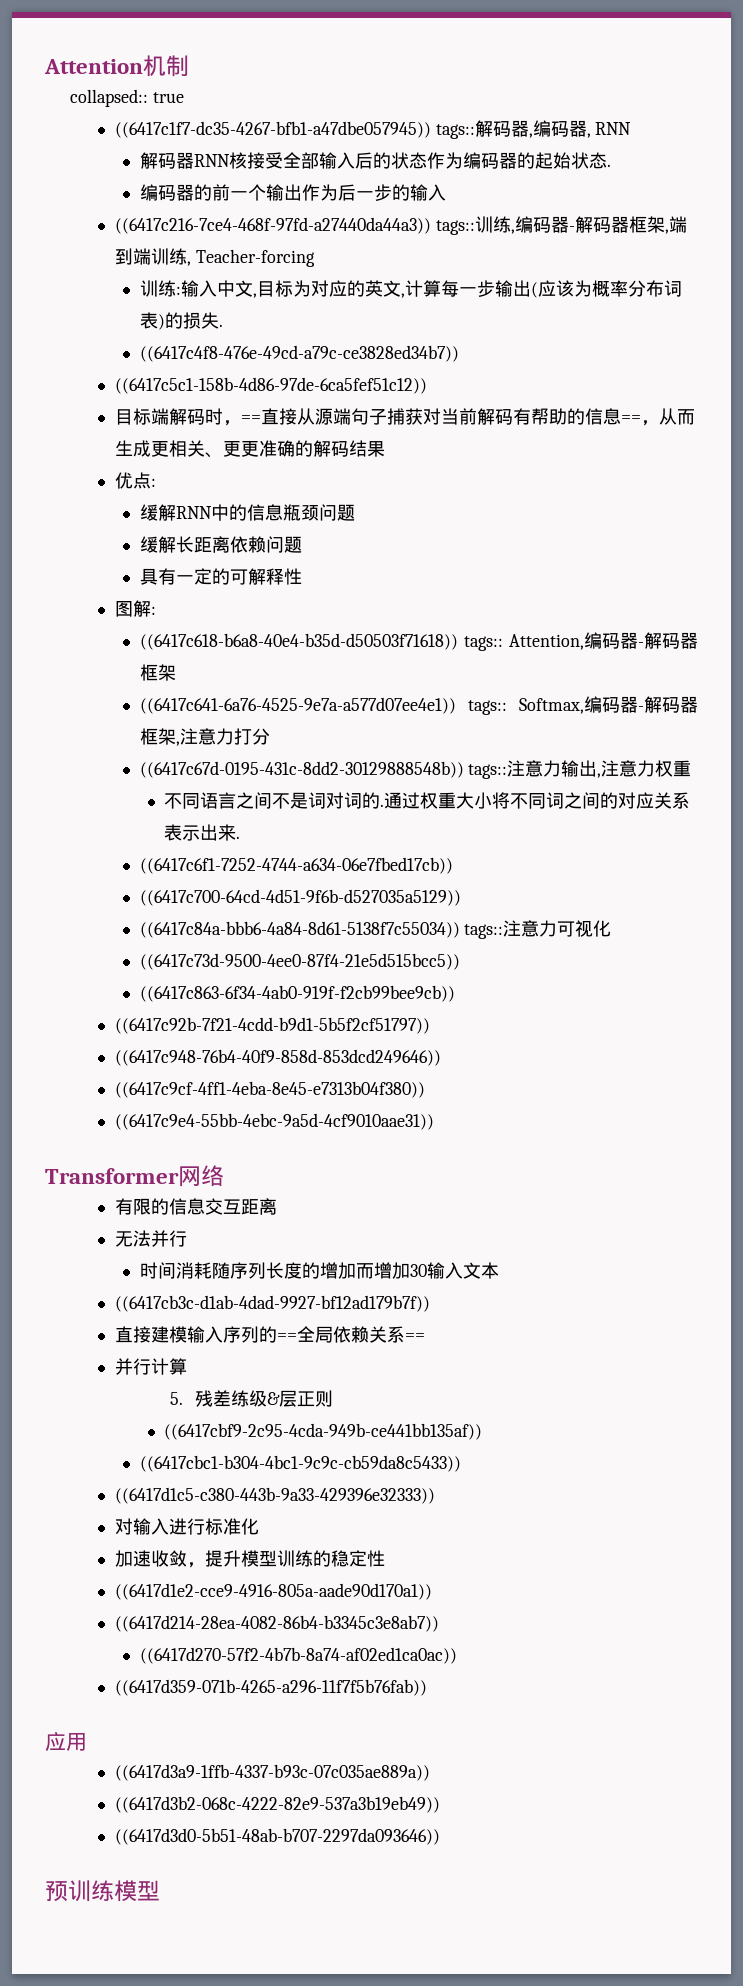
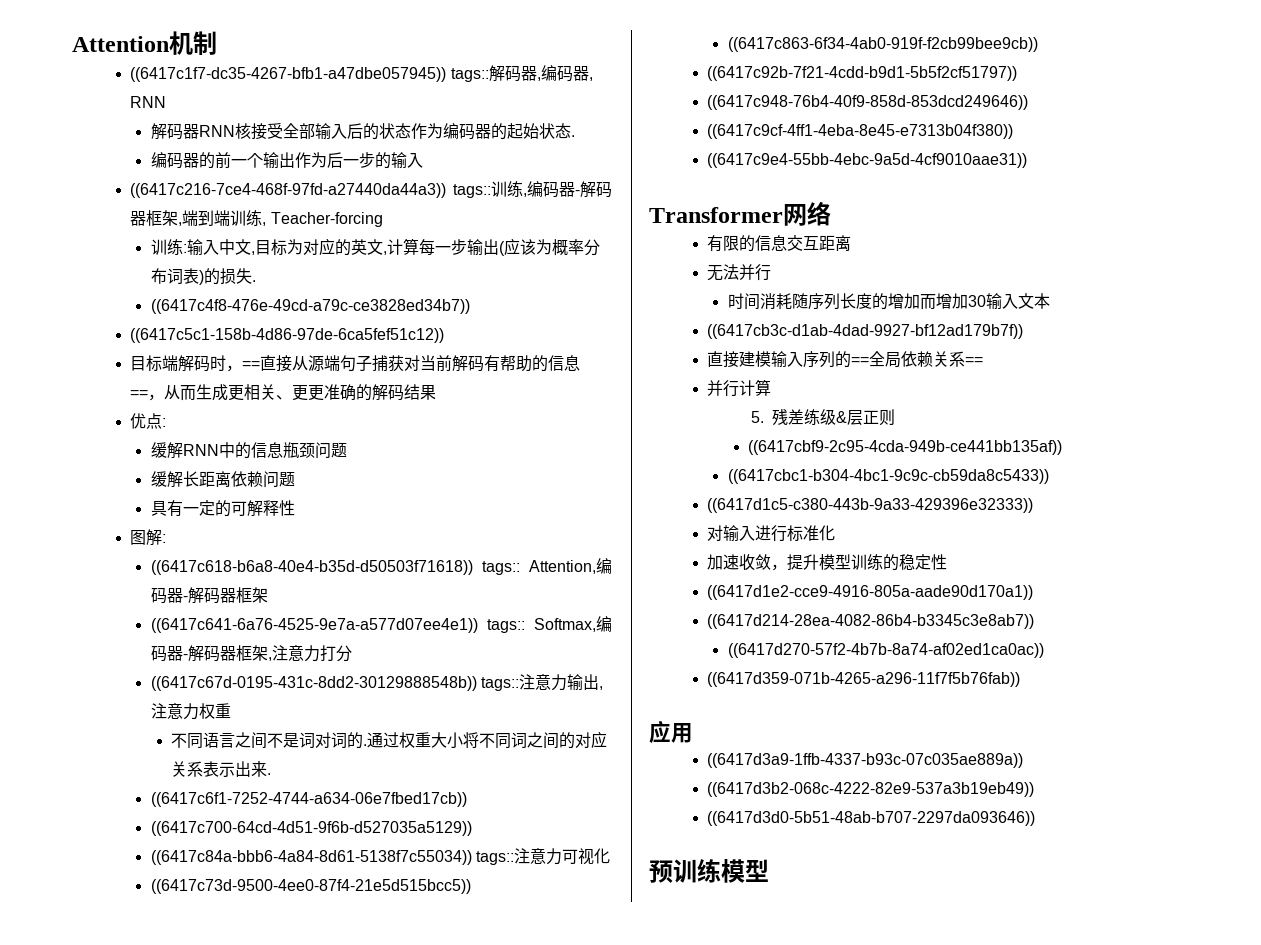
- collapsed:: true

